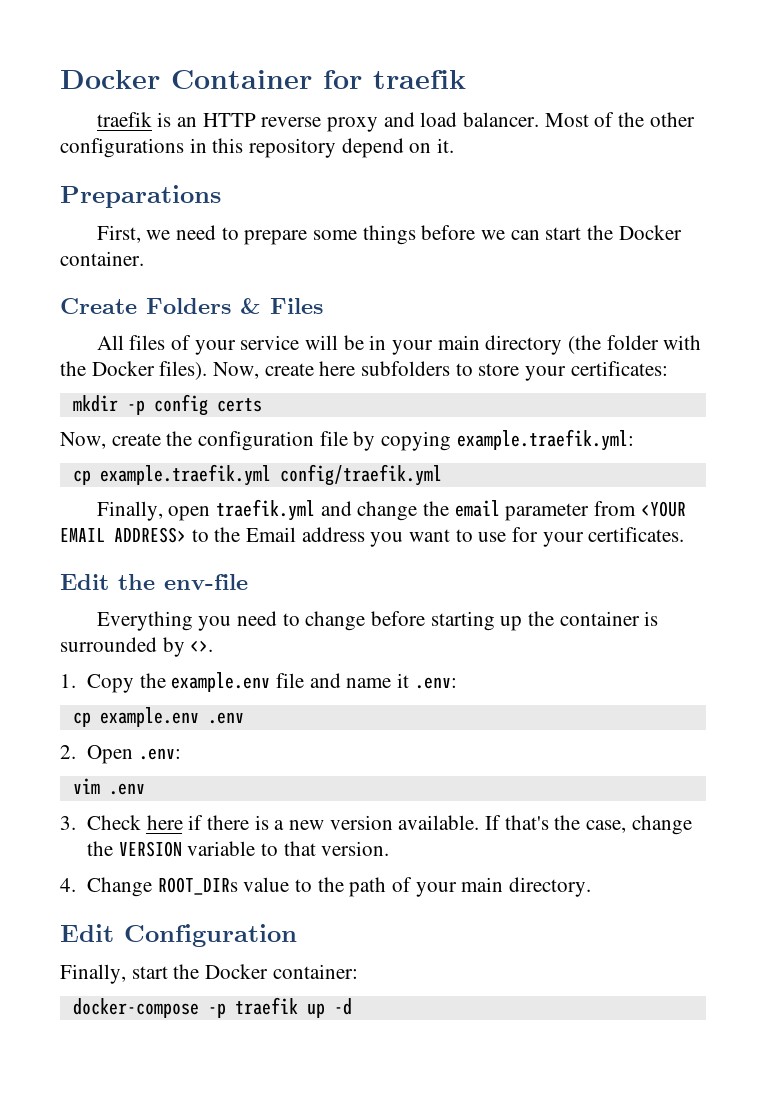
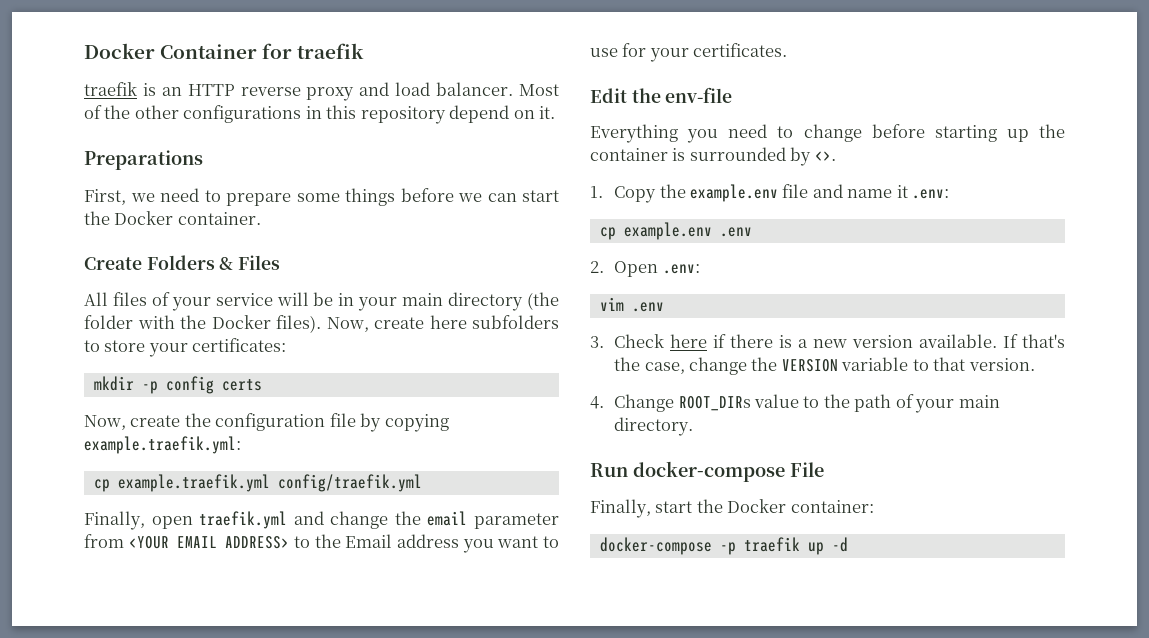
- Edit Configuration
+ Run docker-compose File

